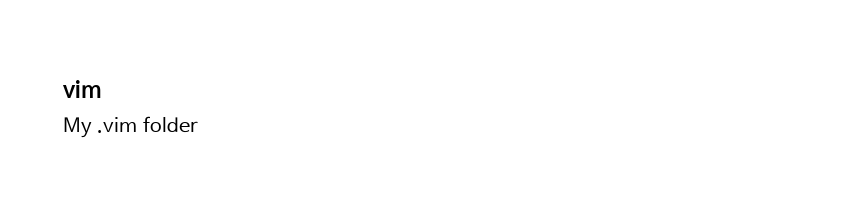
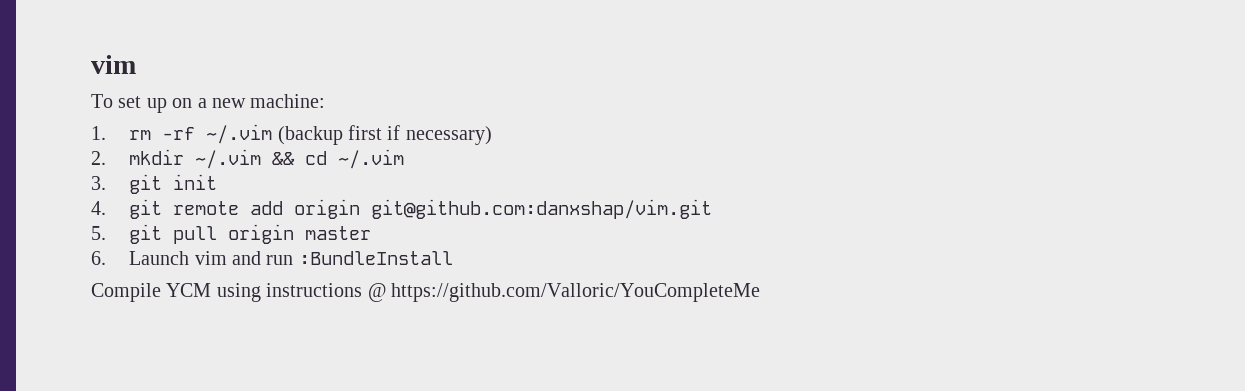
- My .vim folder
+ To set up on a new machine:
+ 1. rm -rf ~/.vim (backup first if necessary)
+ 2. mkdir ~/.vim && cd ~/.vim
+ 3. git init
+ 4. git remote add origin git@github.com:danxshap/vim.git
+ 5. git pull origin master
+ 6. Launch vim and run :BundleInstall
+ Compile YCM using instructions @ https://github.com/Valloric/YouCompleteMe

